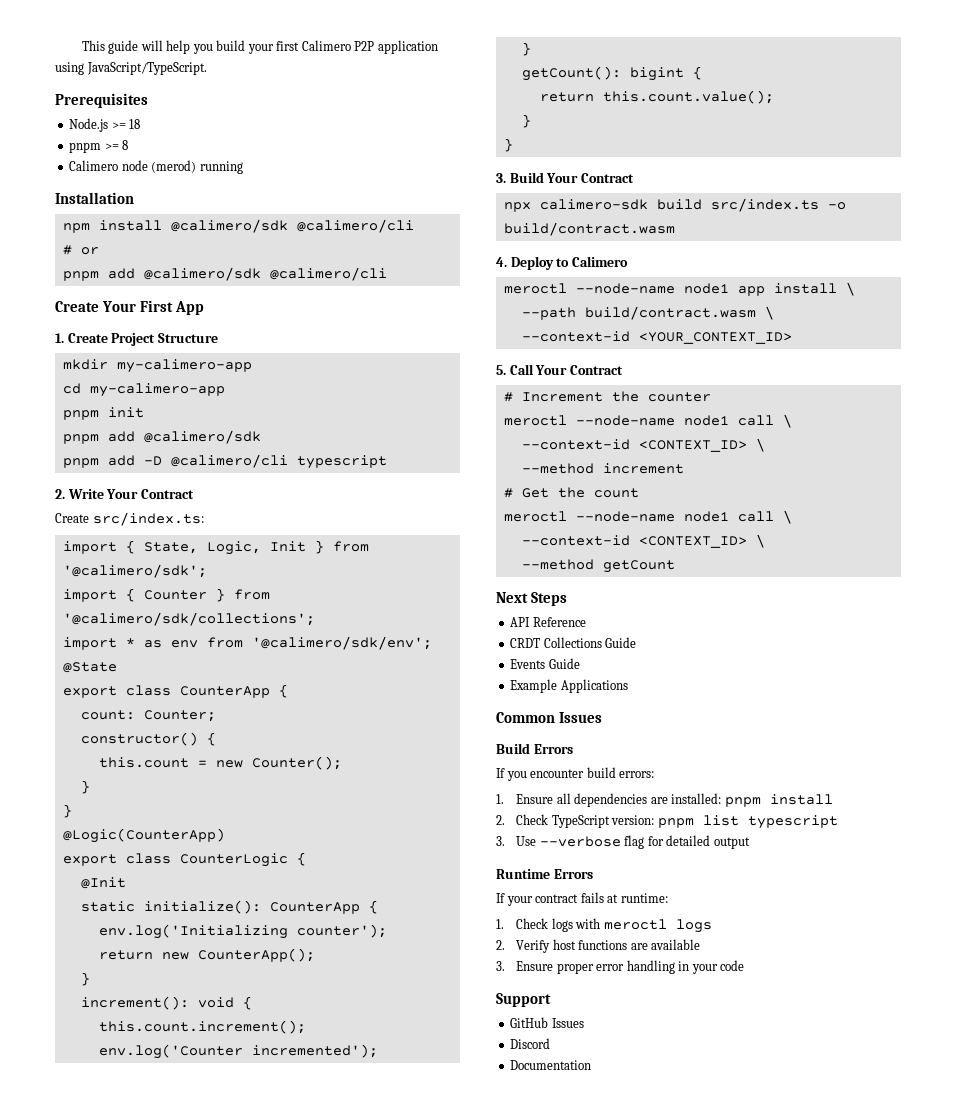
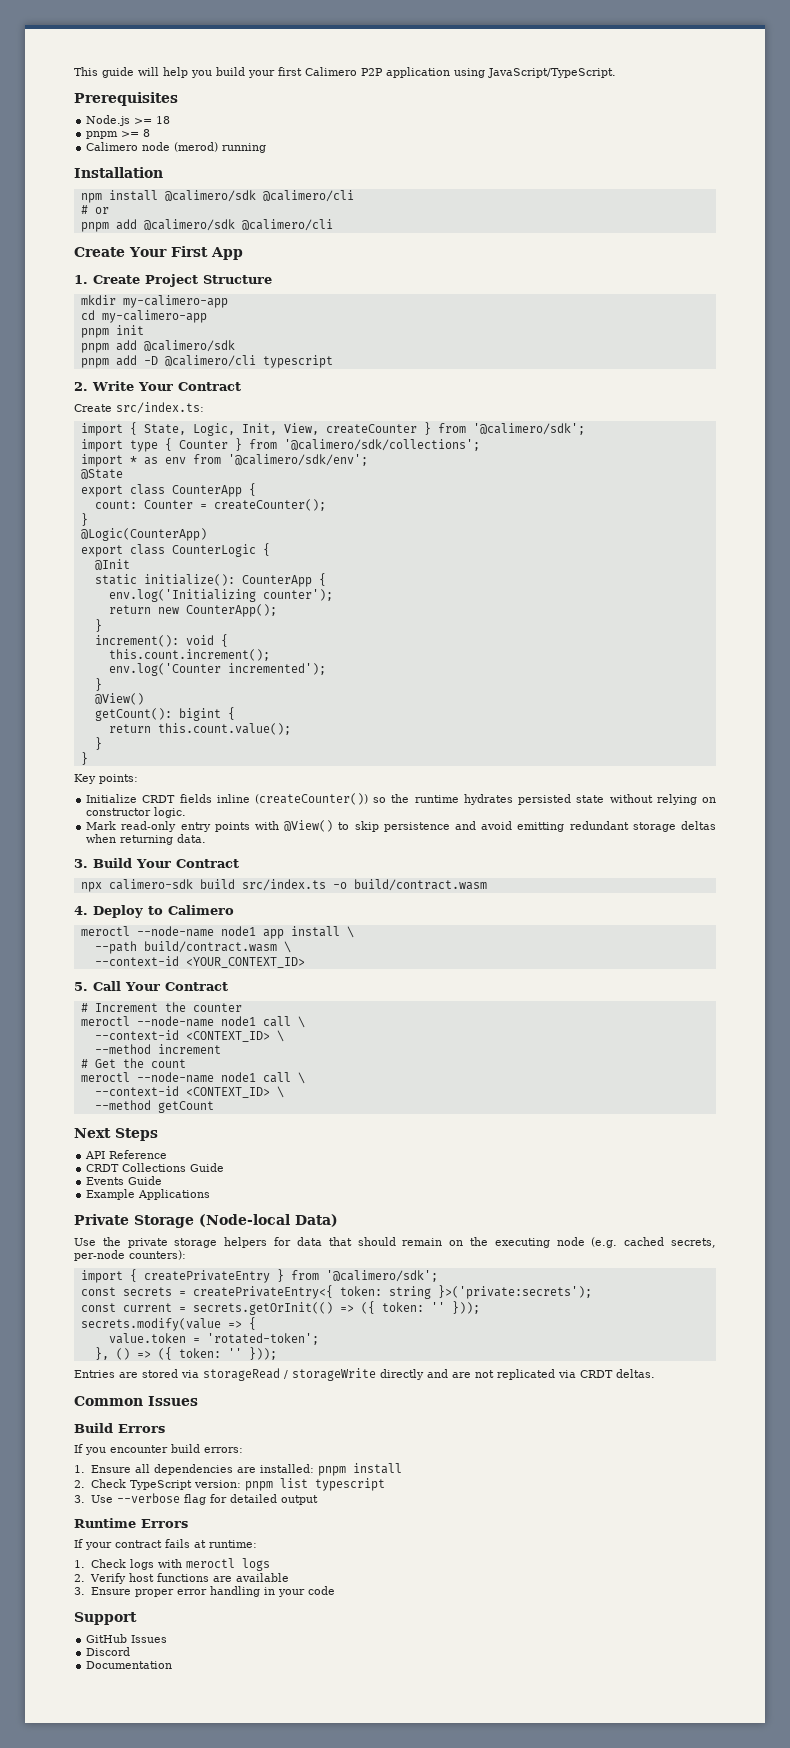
- import { State, Logic, Init } from '@calimero/sdk';
+ import { State, Logic, Init, View, createCounter } from '@calimero/sdk';
- import { Counter } from '@calimero/sdk/collections';
+ import type { Counter } from '@calimero/sdk/collections';
- count: Counter;
- constructor() {
- this.count = new Counter();
- }
+ count: Counter = createCounter();
  env.log('Counter incremented');
  }
+ @View()
+ Key points:
+ Initialize CRDT fields inline (createCounter()) so the runtime hydrates persisted state without relying on constructor logic.
+ Mark read-only entry points with @View() to skip persistence and avoid emitting redundant storage deltas when returning data.
+ Private Storage (Node-local Data)
+ Use the private storage helpers for data that should remain on the executing node (e.g. cached secrets, per-node counters):
+ import { createPrivateEntry } from '@calimero/sdk';
+ const secrets = createPrivateEntry<{ token: string }>('private:secrets');
+ const current = secrets.getOrInit(() => ({ token: '' }));
+ secrets.modify(value => {
+ value.token = 'rotated-token';
+ }, () => ({ token: '' }));
+ Entries are stored via storageRead / storageWrite directly and are not replicated via CRDT deltas.

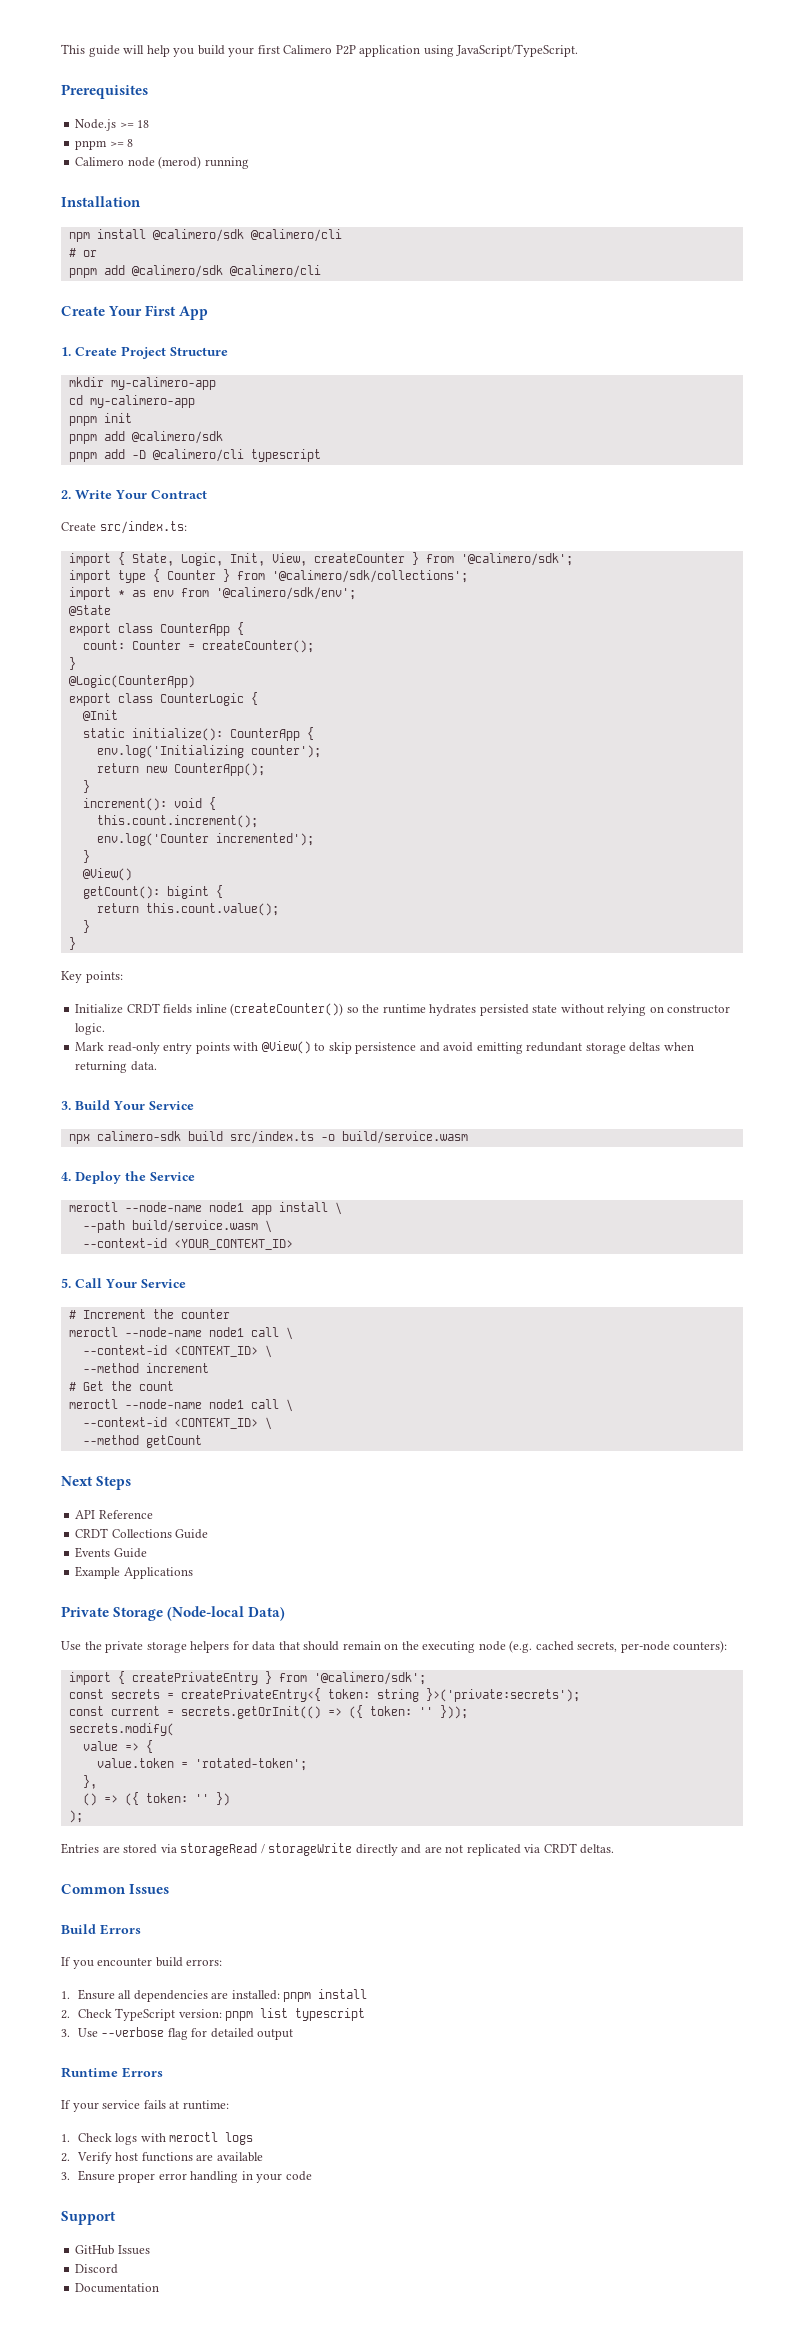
- 3. Build Your Contract
+ 3. Build Your Service
- npx calimero-sdk build src/index.ts -o build/contract.wasm
+ npx calimero-sdk build src/index.ts -o build/service.wasm
- 4. Deploy to Calimero
+ 4. Deploy the Service
- --path build/contract.wasm \
+ --path build/service.wasm \
- 5. Call Your Contract
+ 5. Call Your Service
- secrets.modify(value => {
+ secrets.modify(
+ value => {
- }, () => ({ token: '' }));
+ },
+ () => ({ token: '' })
+ );
- If your contract fails at runtime:
+ If your service fails at runtime:

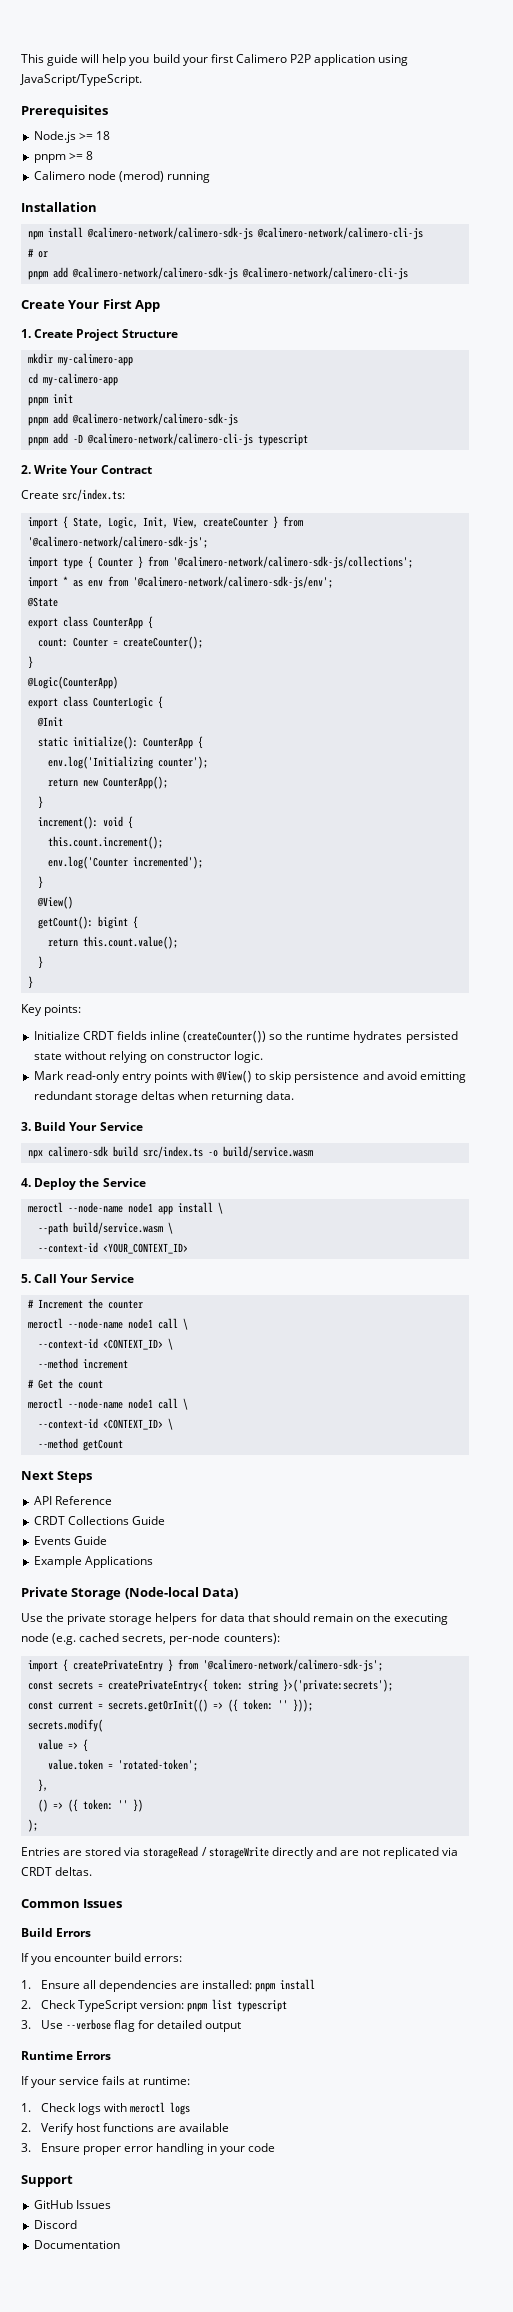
- npm install @calimero/sdk @calimero/cli
+ npm install @calimero-network/calimero-sdk-js @calimero-network/calimero-cli-js
- pnpm add @calimero/sdk @calimero/cli
+ pnpm add @calimero-network/calimero-sdk-js @calimero-network/calimero-cli-js
  pnpm init
- pnpm add @calimero/sdk
+ pnpm add @calimero-network/calimero-sdk-js
- pnpm add -D @calimero/cli typescript
+ pnpm add -D @calimero-network/calimero-cli-js typescript
- import { State, Logic, Init, View, createCounter } from '@calimero/sdk';
+ import { State, Logic, Init, View, createCounter } from '@calimero-network/calimero-sdk-js';
- import type { Counter } from '@calimero/sdk/collections';
+ import type { Counter } from '@calimero-network/calimero-sdk-js/collections';
- import * as env from '@calimero/sdk/env';
+ import * as env from '@calimero-network/calimero-sdk-js/env';
- import { createPrivateEntry } from '@calimero/sdk';
+ import { createPrivateEntry } from '@calimero-network/calimero-sdk-js';

